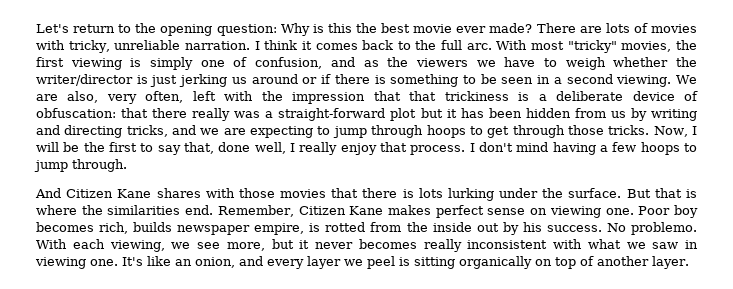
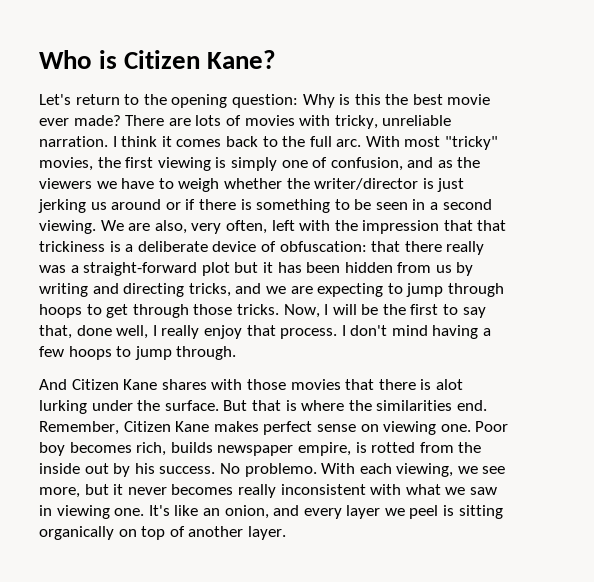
+ Who is Citizen Kane?
- And Citizen Kane shares with those movies that there is lots lurking under the surface.
+ And Citizen Kane shares with those movies that there is alot lurking under the surface.

